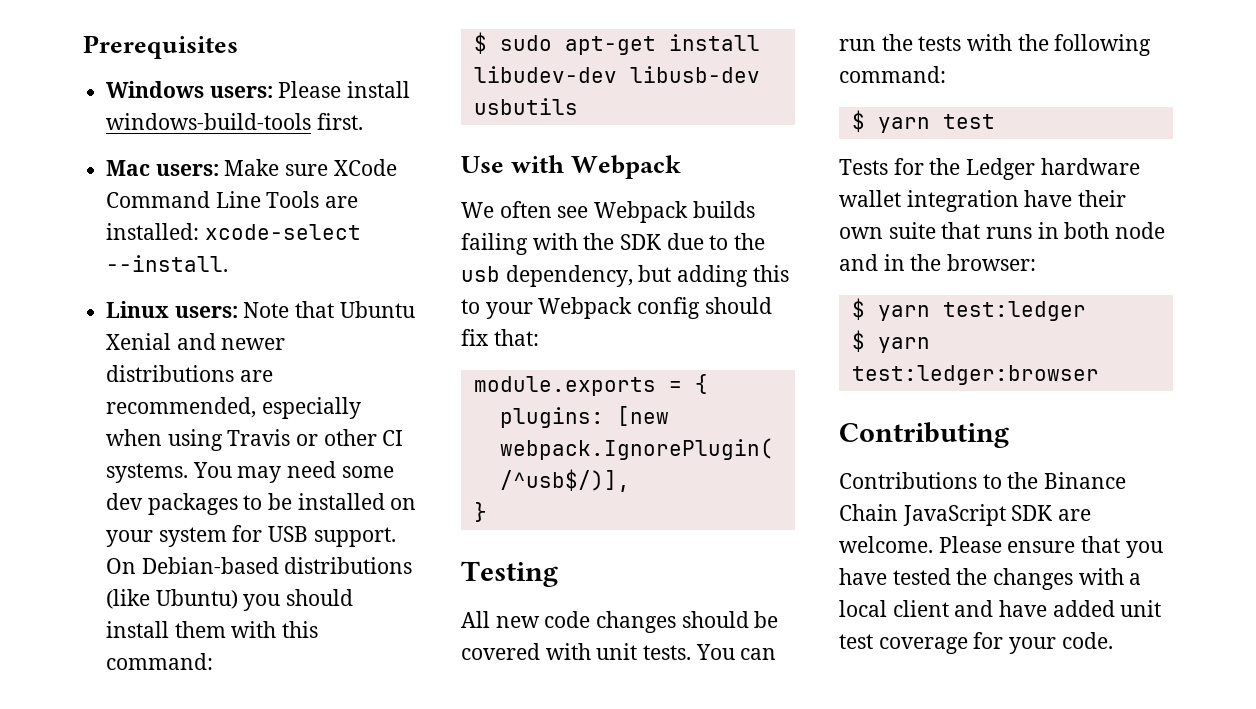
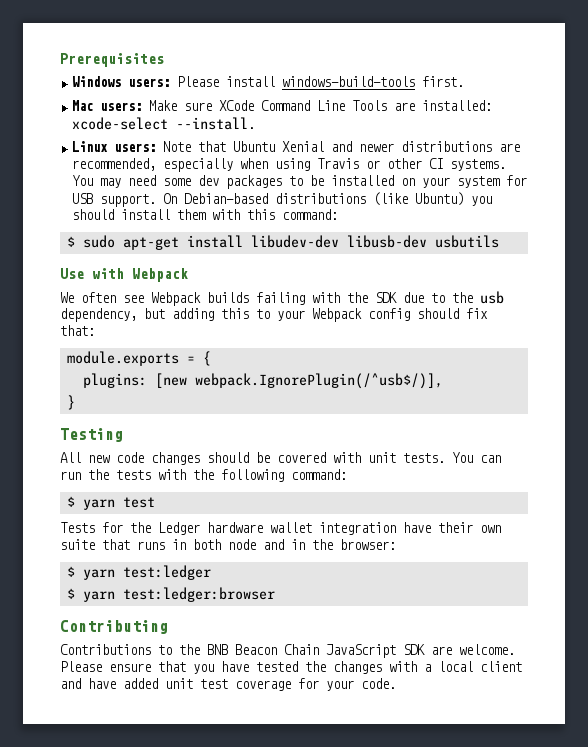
- Contributions to the Binance Chain JavaScript SDK are welcome.
+ Contributions to the BNB Beacon Chain JavaScript SDK are welcome.

